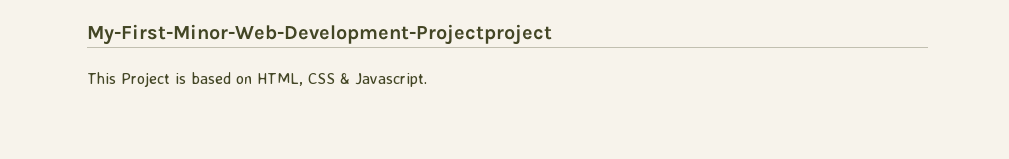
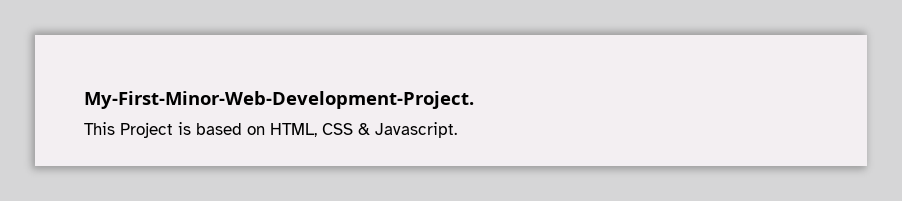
- My-First-Minor-Web-Development-Projectproject
+ My-First-Minor-Web-Development-Project.

